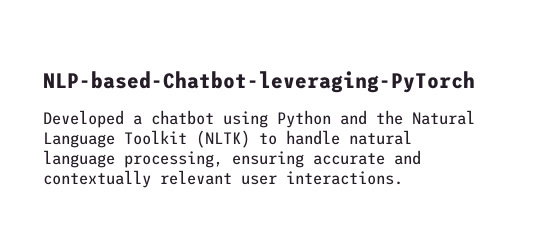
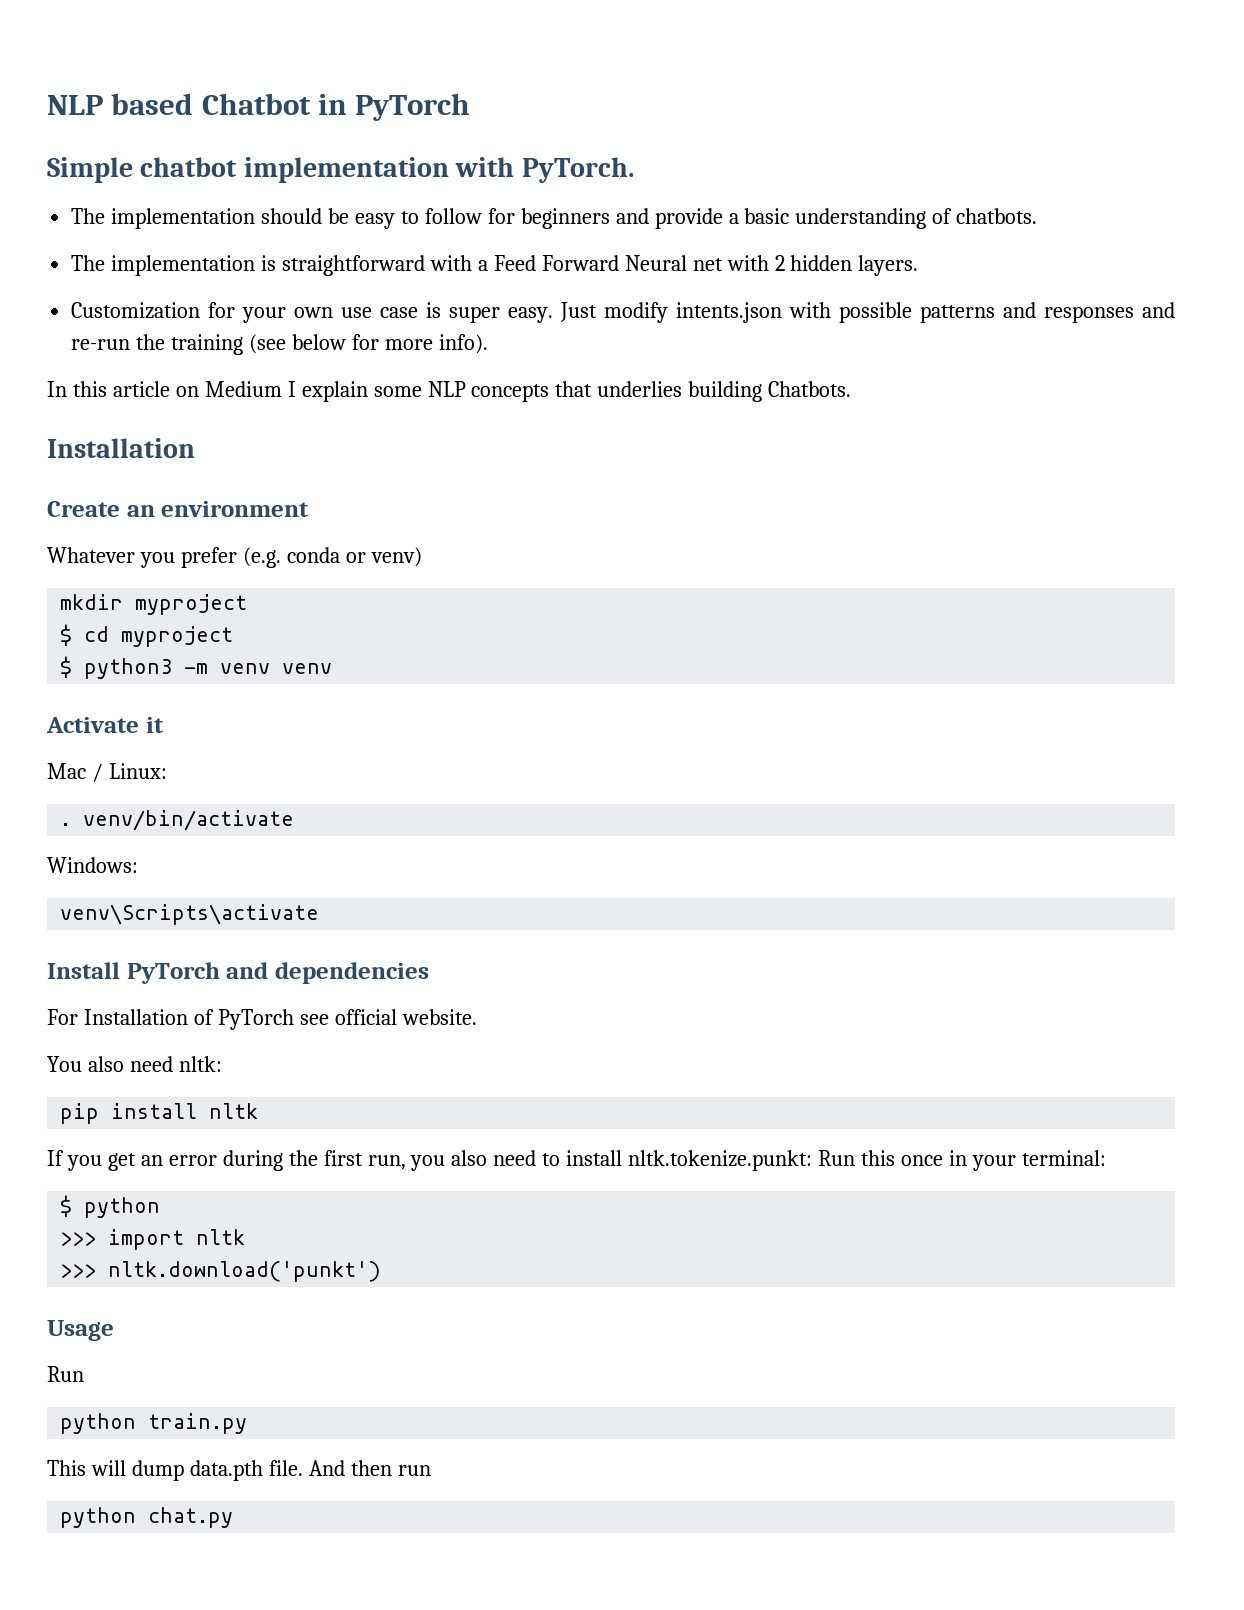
- NLP-based-Chatbot-leveraging-PyTorch
- Developed a chatbot using Python and the Natural Language Toolkit (NLTK) to handle natural language processing, ensuring accurate and contextually relevant user interactions.
+ NLP based Chatbot in PyTorch
+ Simple chatbot implementation with PyTorch.
+ The implementation should be easy to follow for beginners and provide a basic understanding of chatbots.
+ The implementation is straightforward with a Feed Forward Neural net with 2 hidden layers.
+ Customization for your own use case is super easy. Just modify intents.json with possible patterns and responses and re-run the training (see below for more info).
+ In this article on Medium I explain some NLP concepts that underlies building Chatbots.
+ Installation
+ Create an environment
+ Whatever you prefer (e.g. conda or venv)
+ mkdir myproject
+ $ cd myproject
+ $ python3 -m venv venv
+ Activate it
+ Mac / Linux:
+ . venv/bin/activate
+ Windows:
+ venv\Scripts\activate
+ Install PyTorch and dependencies
+ For Installation of PyTorch see official website.
+ You also need nltk:
+ pip install nltk
+ If you get an error during the first run, you also need to install nltk.tokenize.punkt: Run this once in your terminal:
+ $ python
+ >>> import nltk
+ >>> nltk.download('punkt')
+ Usage
+ Run
+ python train.py
+ This will dump data.pth file. And then run
+ python chat.py

